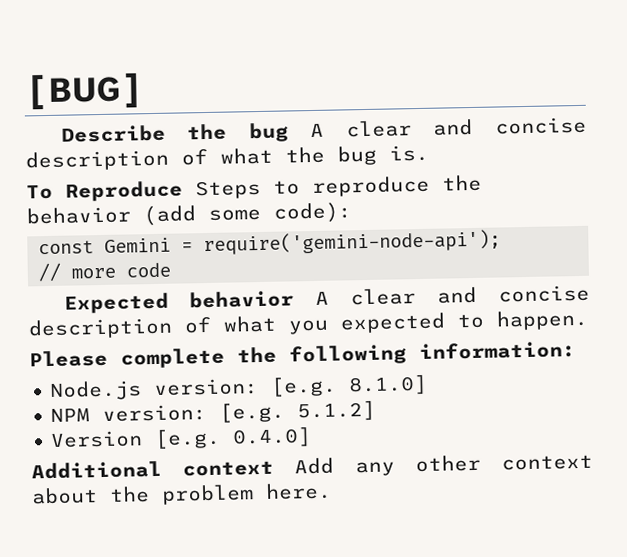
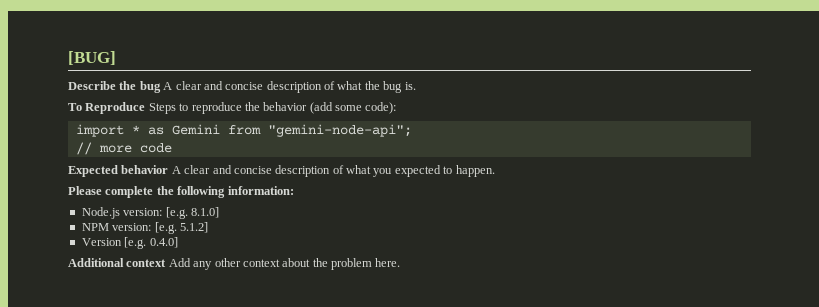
- const Gemini = require('gemini-node-api');
+ import * as Gemini from "gemini-node-api";

